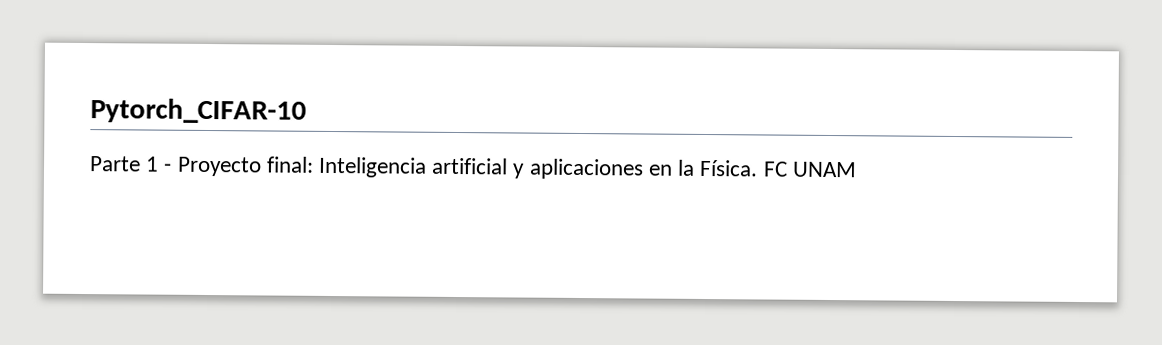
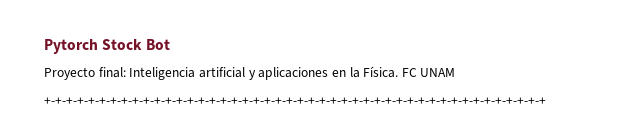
- Pytorch_CIFAR-10
- Parte 1 - Proyecto final: Inteligencia artificial y aplicaciones en la Física.
+ Pytorch Stock Bot
+ Proyecto final: Inteligencia artificial y aplicaciones en la Física.
+ +-+-+-+-+-+-+-+-+-+-+-+-+-+-+-+-+-+-+-+-+-+-+-+-+-+-+-+-+-+-+-+-+-+-+-+-+-+-+-+-+-+-+-+-+-+

